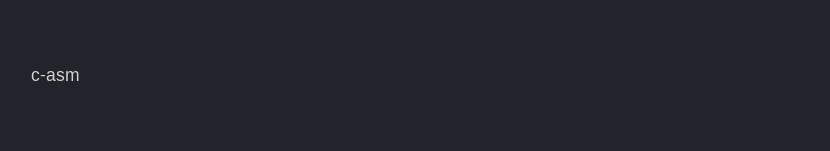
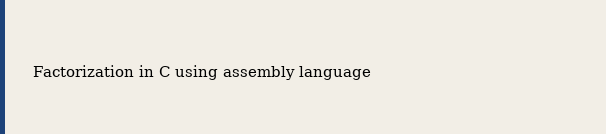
- c-asm
+ Factorization in C using assembly language

